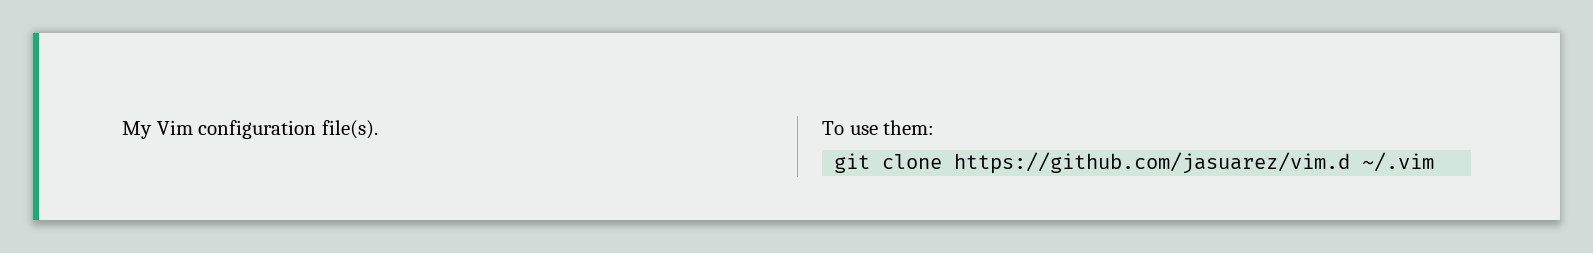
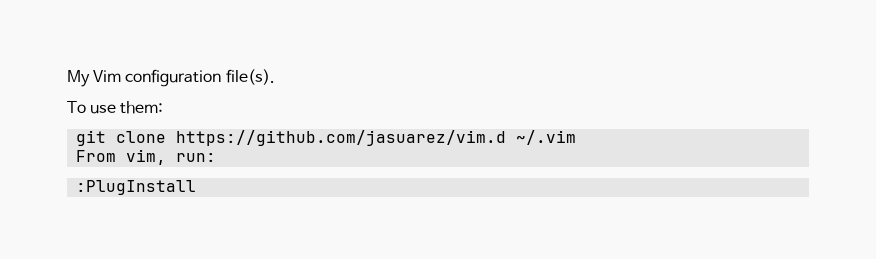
+ From vim, run:
+ :PlugInstall

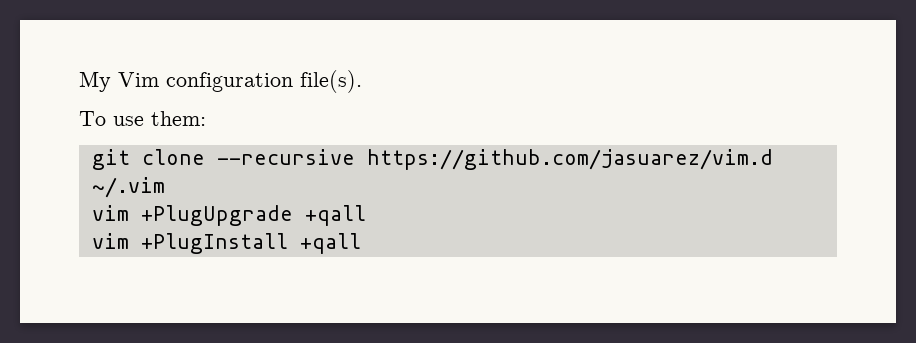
- git clone https://github.com/jasuarez/vim.d ~/.vim
+ git clone --recursive https://github.com/jasuarez/vim.d ~/.vim
- From vim, run:
- :PlugInstall
+ vim +PlugUpgrade +qall
+ vim +PlugInstall +qall

